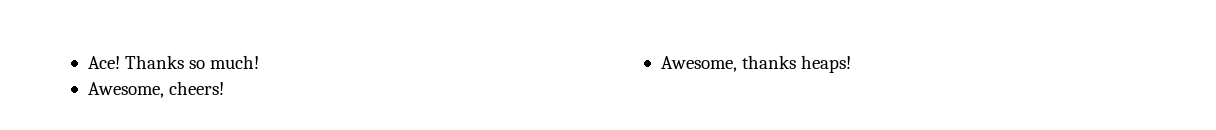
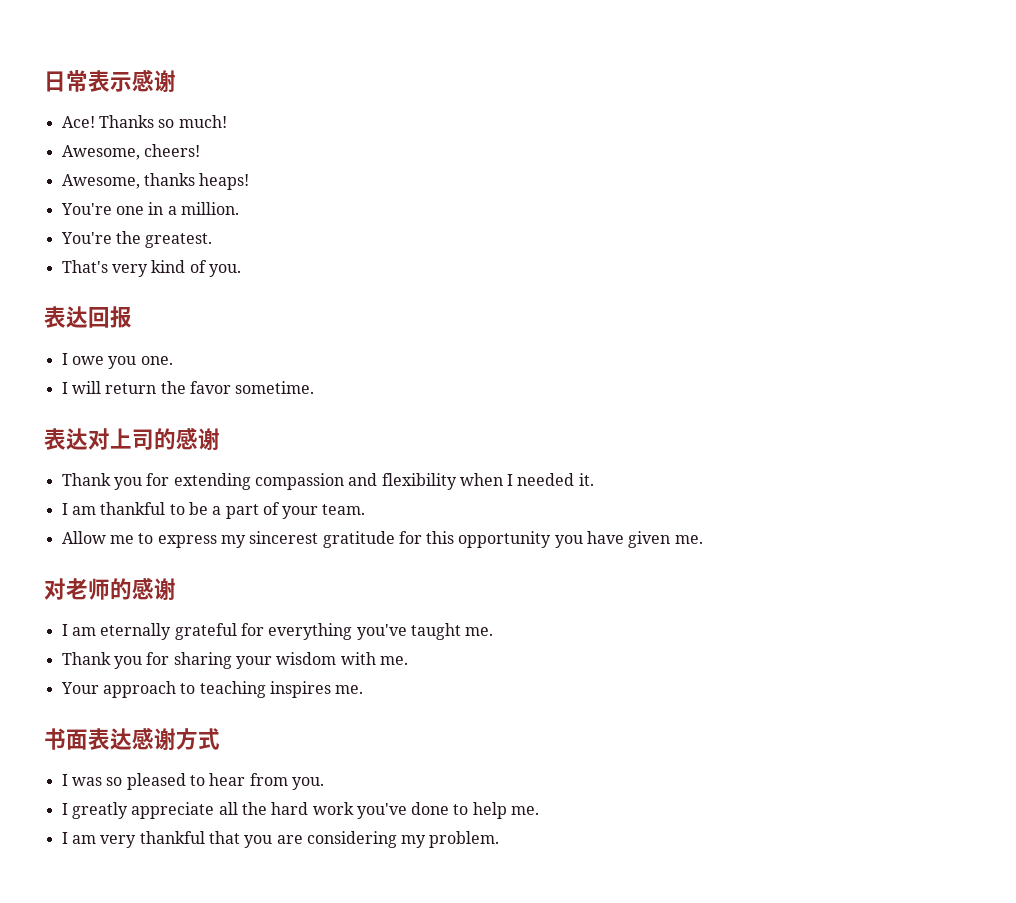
+ 日常表示感谢
+ You're one in a million.
+ You're the greatest.
+ That's very kind of you.
+ 表达回报
+ I owe you one.
+ I will return the favor sometime.
+ 表达对上司的感谢
+ Thank you for extending compassion and flexibility when I needed it.
+ I am thankful to be a part of your team.
+ Allow me to express my sincerest gratitude for this opportunity you have given me.
+ 对老师的感谢
+ I am eternally grateful for everything you've taught me.
+ Thank you for sharing your wisdom with me.
+ Your approach to teaching inspires me.
+ 书面表达感谢方式
+ I was so pleased to hear from you.
+ I greatly appreciate all the hard work you've done to help me.
+ I am very thankful that you are considering my problem.

